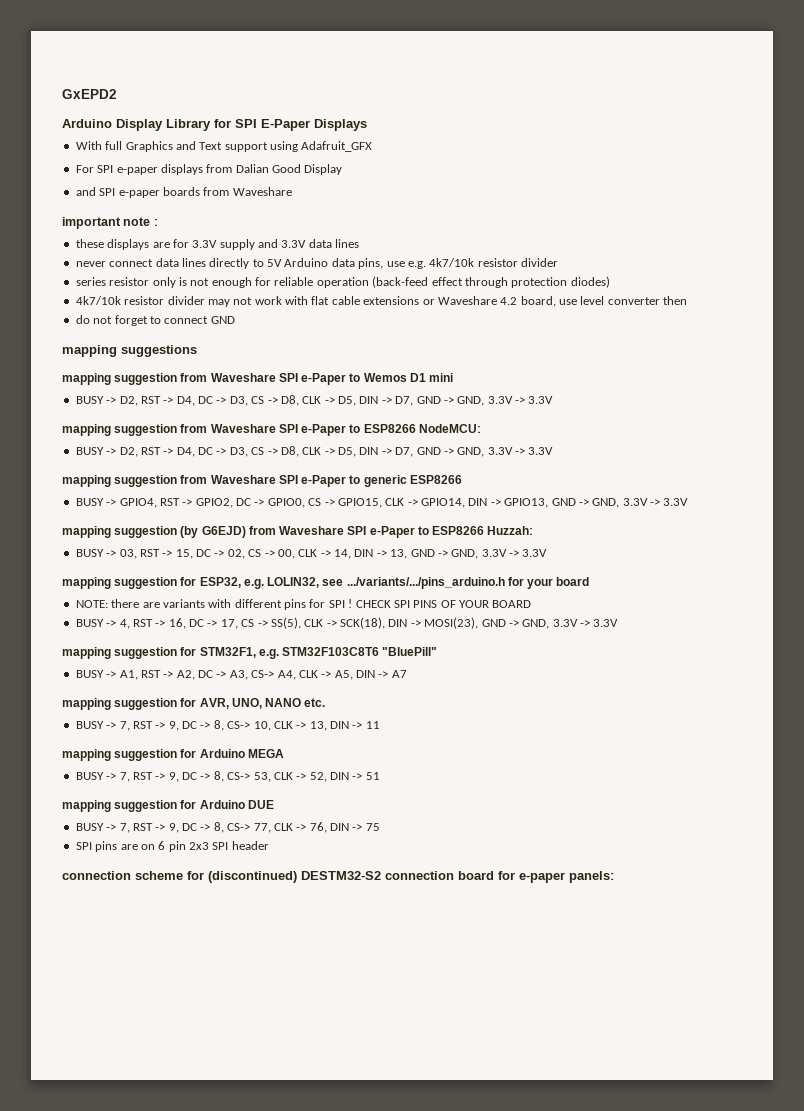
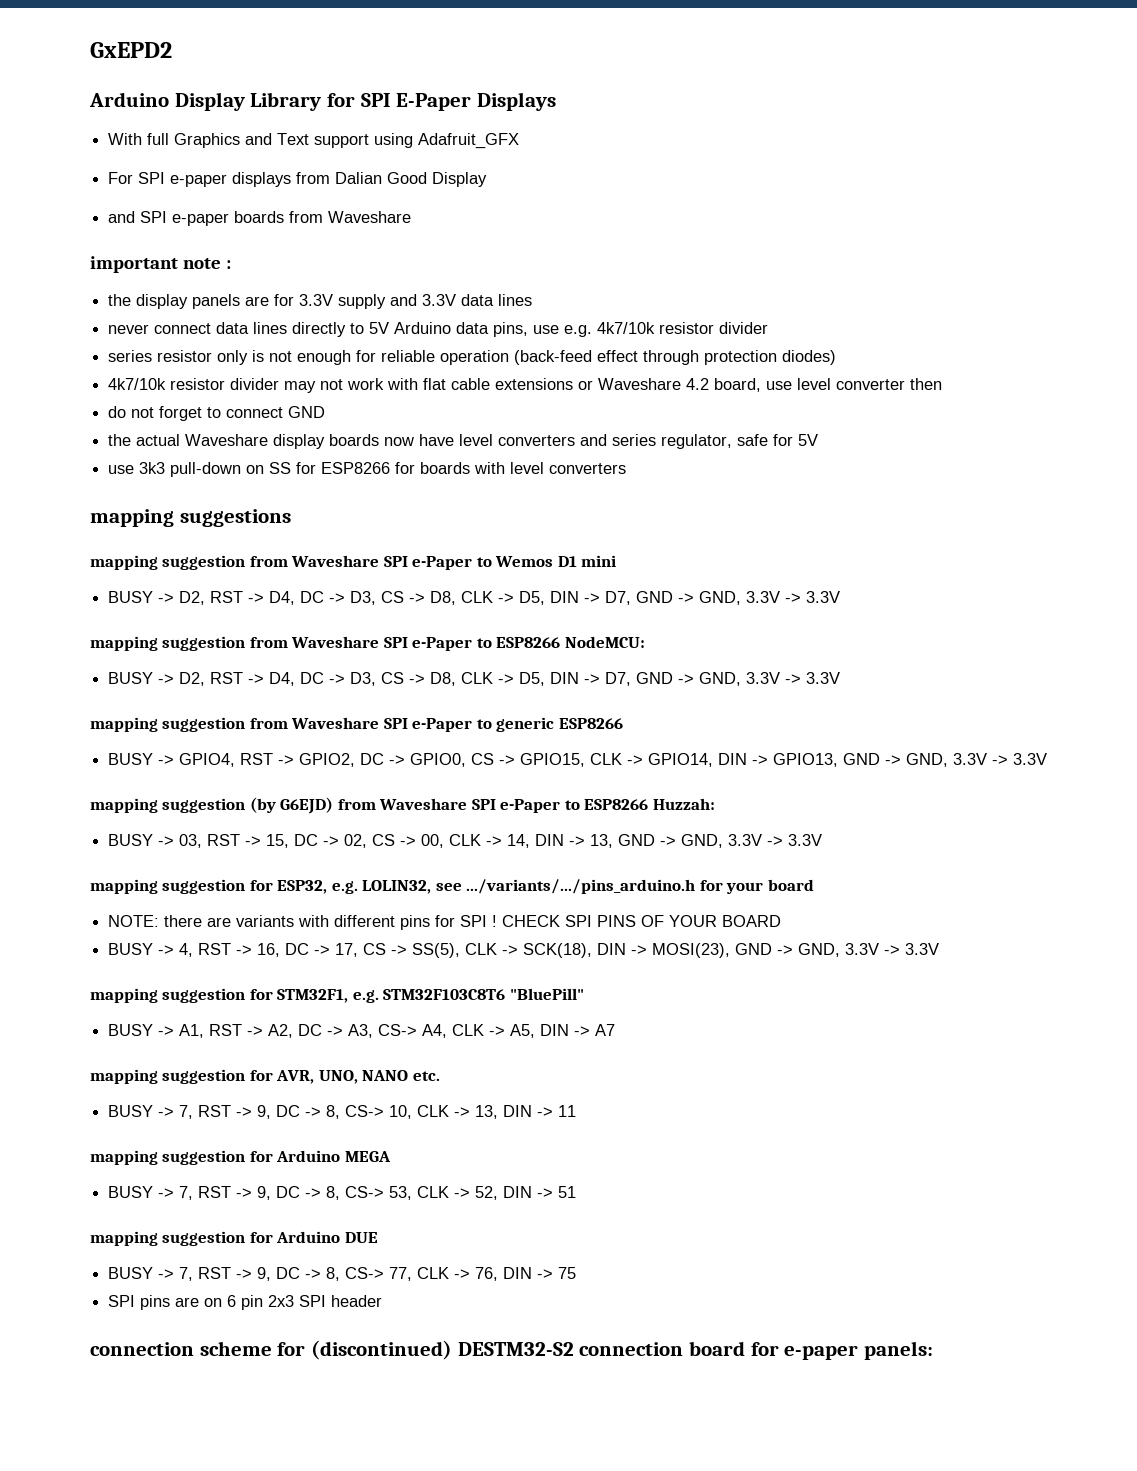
- these displays are for 3.3V supply and 3.3V data lines
+ the display panels are for 3.3V supply and 3.3V data lines
+ the actual Waveshare display boards now have level converters and series regulator, safe for 5V
+ use 3k3 pull-down on SS for ESP8266 for boards with level converters

